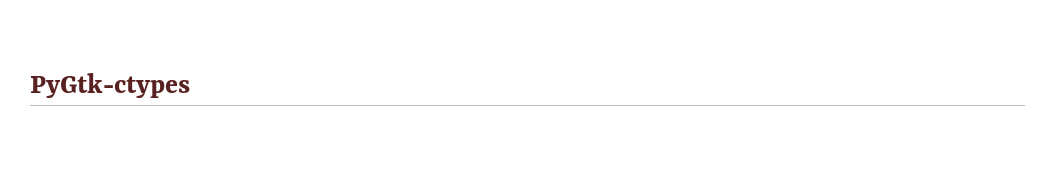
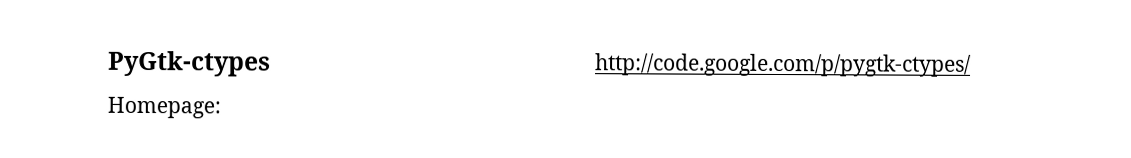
+ Homepage: http://code.google.com/p/pygtk-ctypes/

